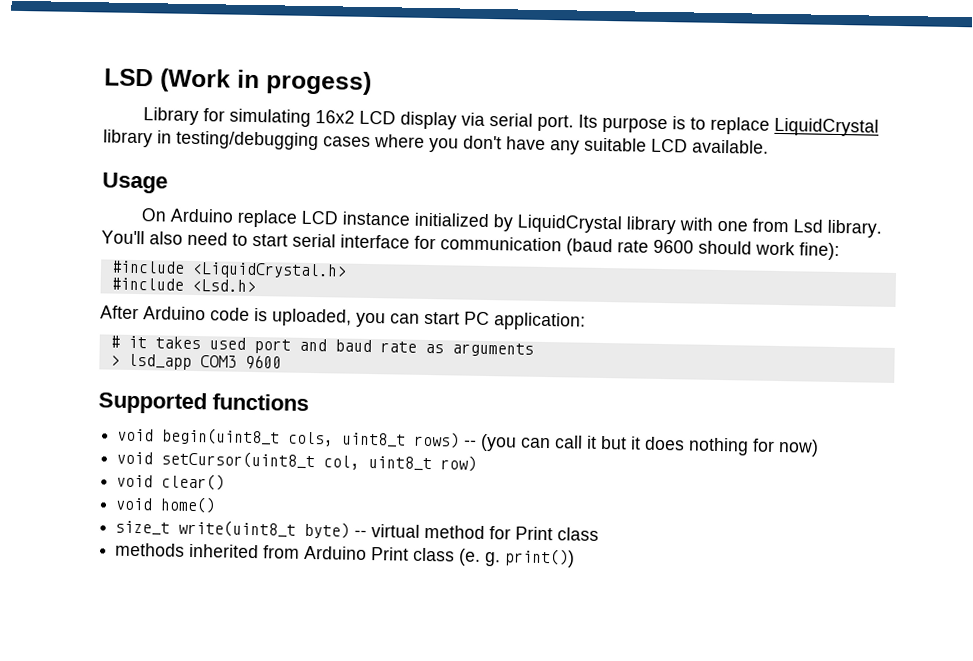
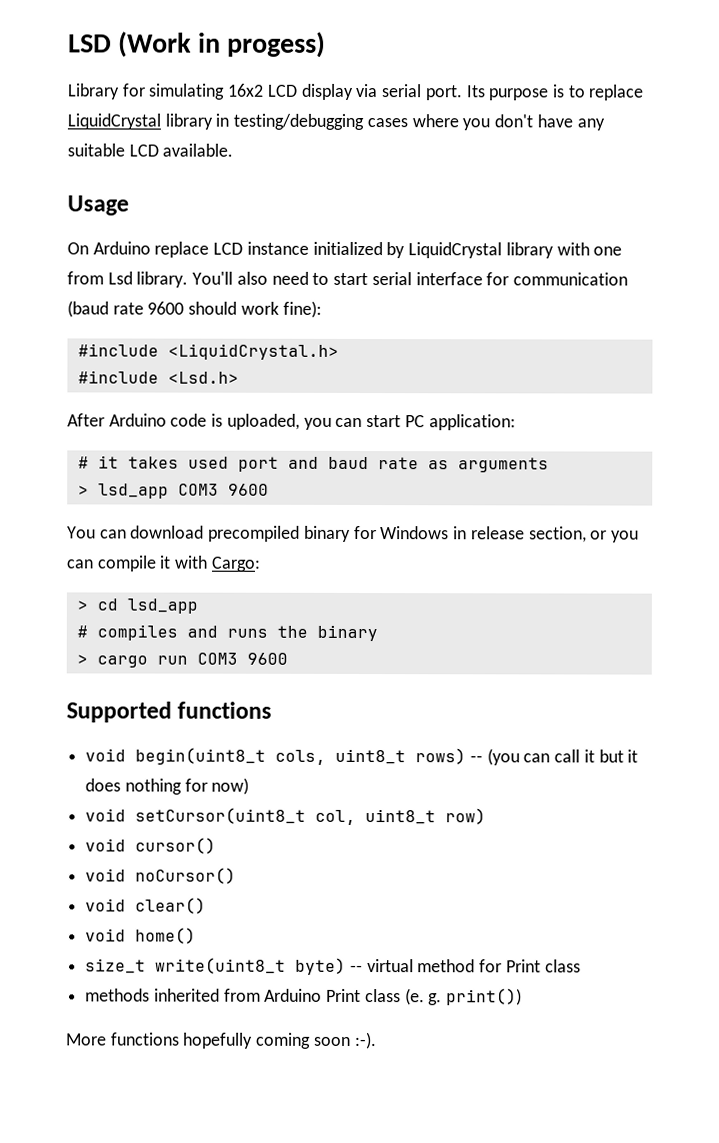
+ You can download precompiled binary for Windows in release section, or you can compile it with Cargo:
+ > cd lsd_app
+ # compiles and runs the binary
+ > cargo run COM3 9600
+ void cursor()
+ void noCursor()
+ More functions hopefully coming soon :-).

